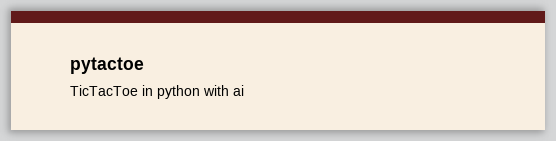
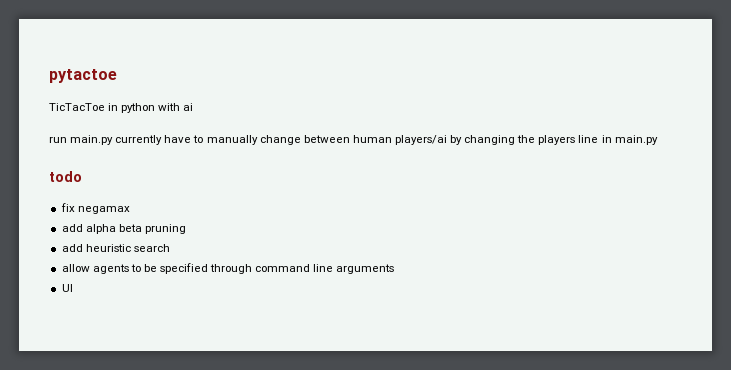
+ run main.py currently have to manually change between human players/ai by changing the players line in main.py
+ todo
+ fix negamax
+ add alpha beta pruning
+ add heuristic search
+ allow agents to be specified through command line arguments
+ UI

